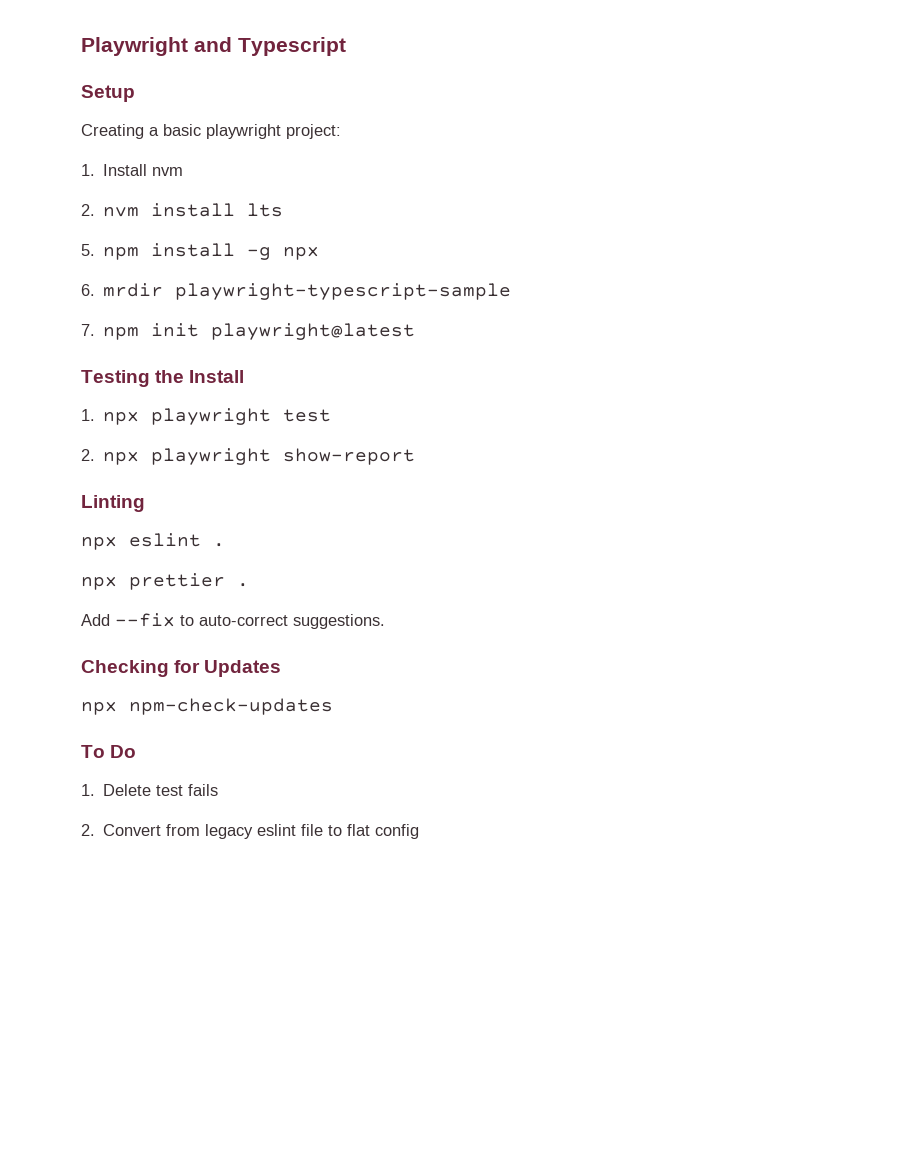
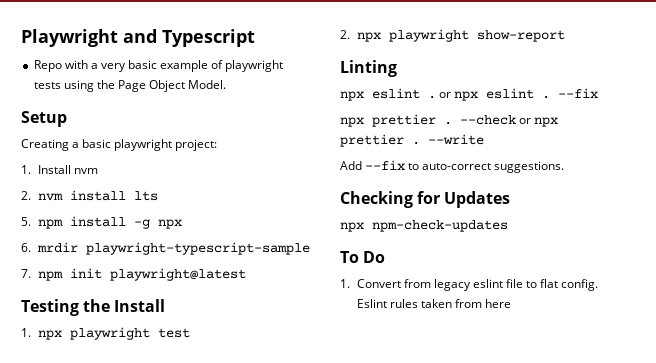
+ Repo with a very basic example of playwright tests using the Page Object Model.
- npx eslint .
- npx prettier .
+ npx eslint . or npx eslint . --fix
+ npx prettier . --check or npx prettier . --write
- 1. Delete test fails
- 2. Convert from legacy eslint file to flat config
+ 1. Convert from legacy eslint file to flat config. Eslint rules taken from here

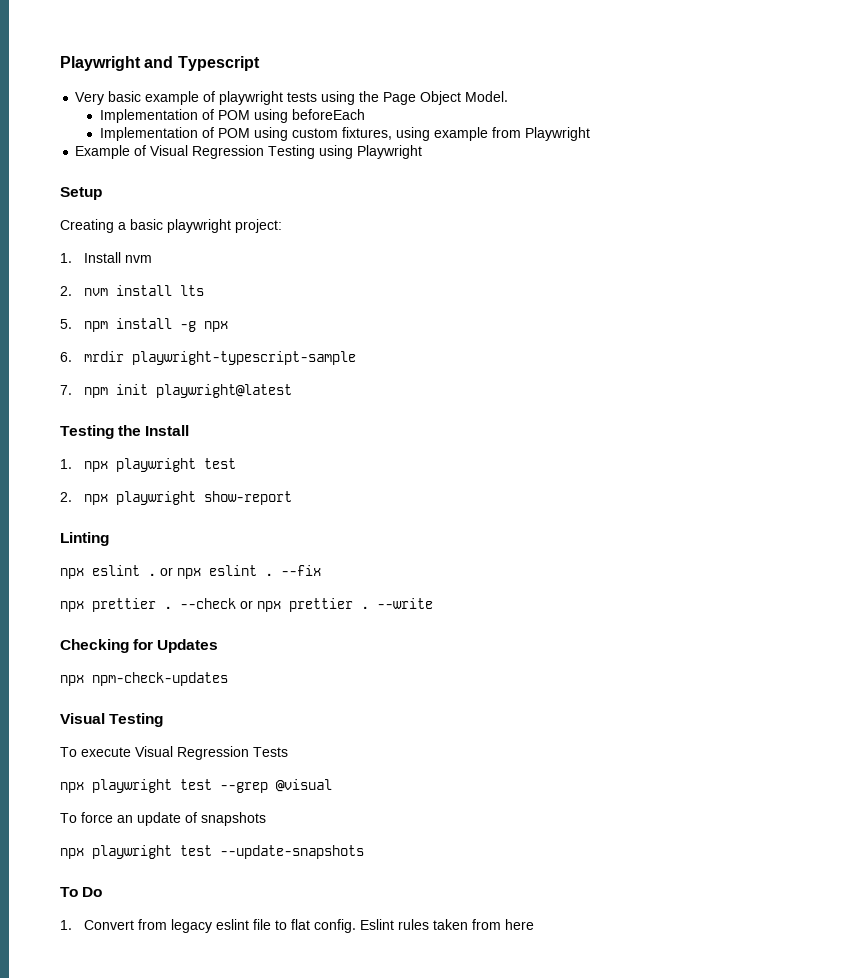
- Repo with a very basic example of playwright tests using the Page Object Model.
+ Very basic example of playwright tests using the Page Object Model.
+ Implementation of POM using beforeEach
+ Implementation of POM using custom fixtures, using example from Playwright
+ Example of Visual Regression Testing using Playwright
- Add --fix to auto-correct suggestions.
+ Visual Testing
+ To execute Visual Regression Tests
+ npx playwright test --grep @visual
+ To force an update of snapshots
+ npx playwright test --update-snapshots

